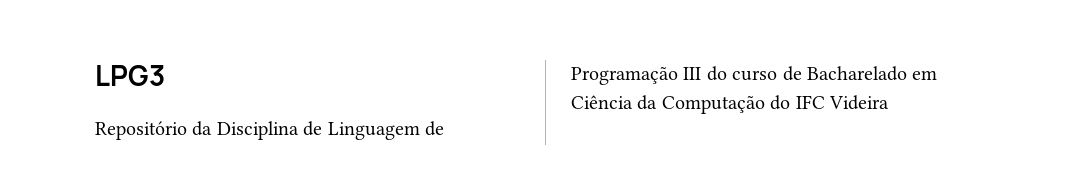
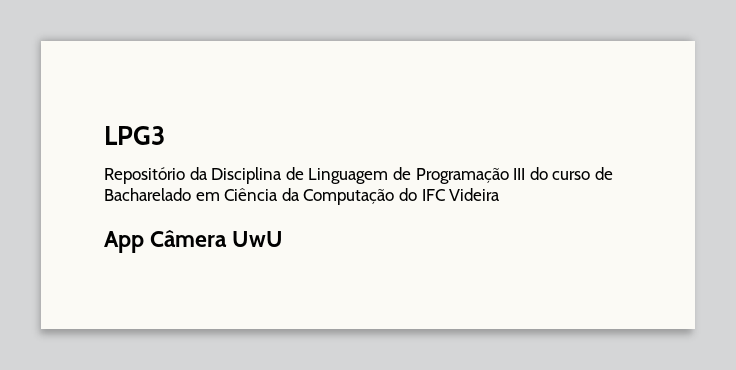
+ App Câmera UwU

